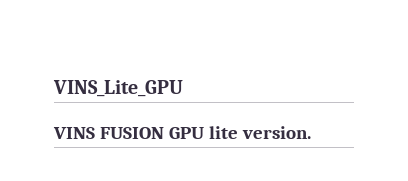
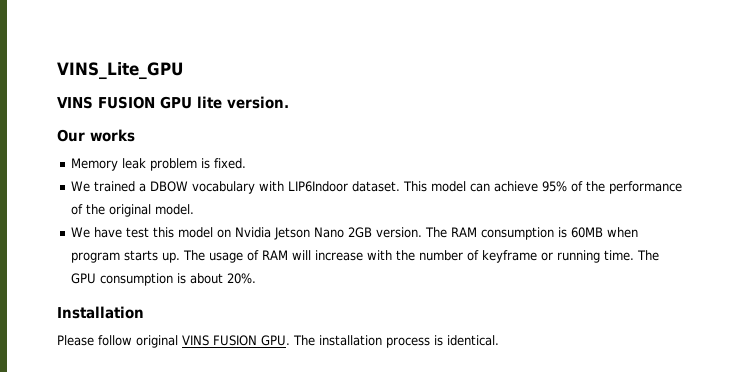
+ Our works
+ Memory leak problem is fixed.
+ We trained a DBOW vocabulary with LIP6Indoor dataset. This model can achieve 95% of the performance of the original model.
+ We have test this model on Nvidia Jetson Nano 2GB version. The RAM consumption is 60MB when program starts up. The usage of RAM will increase with the number of keyframe or running time. The GPU consumption is about 20%.
+ Installation
+ Please follow original VINS FUSION GPU. The installation process is identical.

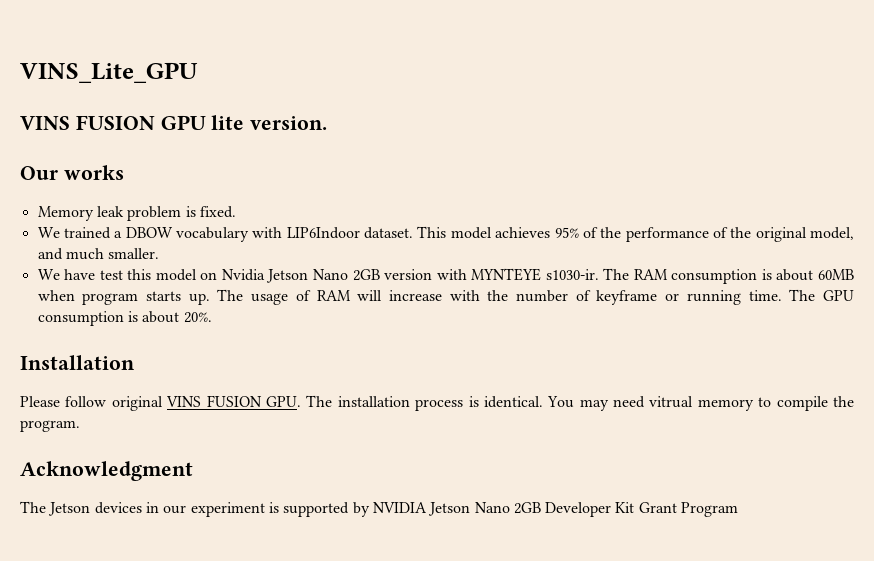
- This model can achieve 95% of the performance of the original model.
+ This model achieves 95% of the performance of the original model, and much smaller.
- We have test this model on Nvidia Jetson Nano 2GB version.
+ We have test this model on Nvidia Jetson Nano 2GB version with MYNTEYE s1030-ir.
- The RAM consumption is 60MB when program starts up.
+ The RAM consumption is about 60MB when program starts up.
+ You may need vitrual memory to compile the program.
+ Acknowledgment
+ The Jetson devices in our experiment is supported by NVIDIA Jetson Nano 2GB Developer Kit Grant Program

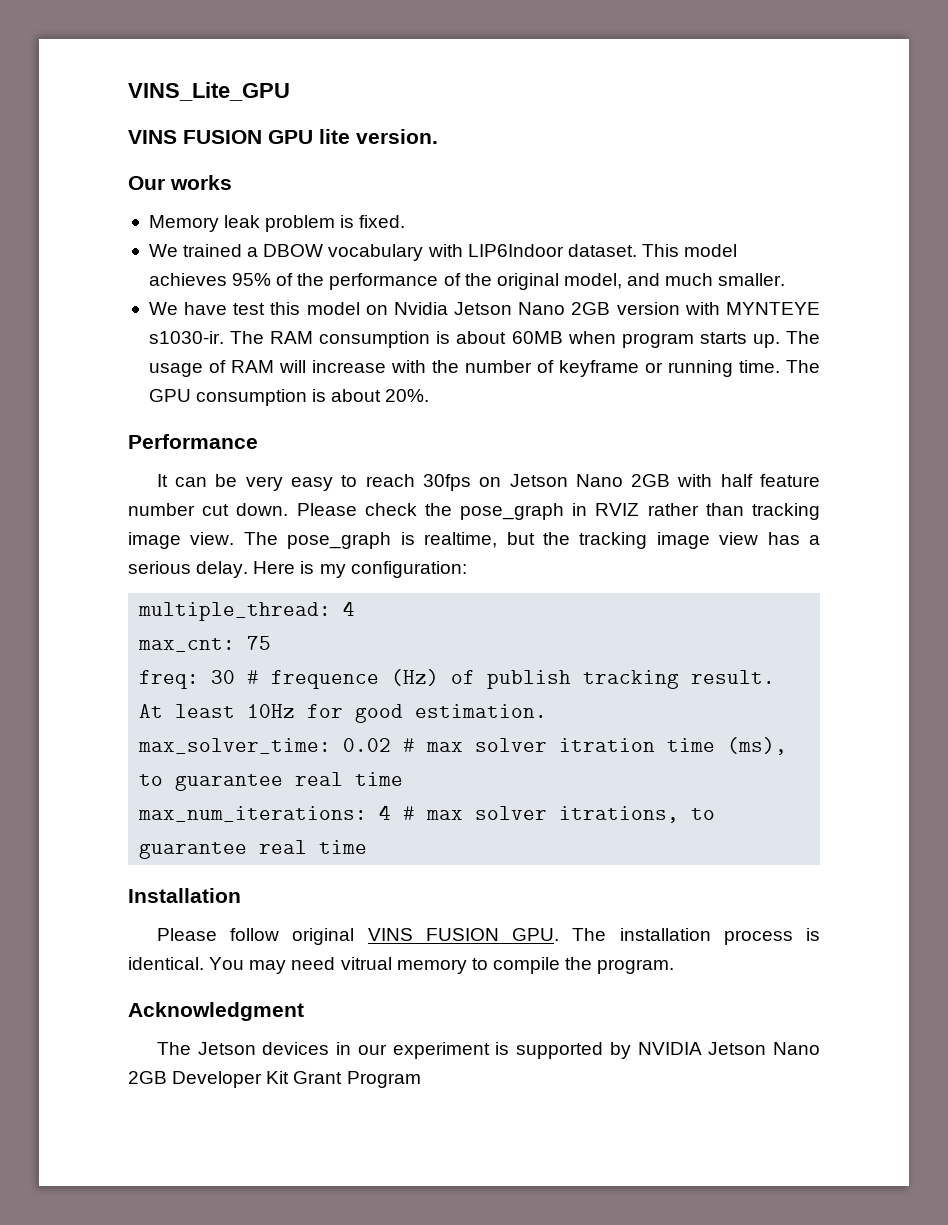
+ Performance
+ It can be very easy to reach 30fps on Jetson Nano 2GB with half feature number cut down. Please check the pose_graph in RVIZ rather than tracking image view. The pose_graph is realtime, but the tracking image view has a serious delay. Here is my configuration:
+ multiple_thread: 4
+ max_cnt: 75
+ freq: 30 # frequence (Hz) of publish tracking result. At least 10Hz for good estimation.
+ max_solver_time: 0.02 # max solver itration time (ms), to guarantee real time
+ max_num_iterations: 4 # max solver itrations, to guarantee real time

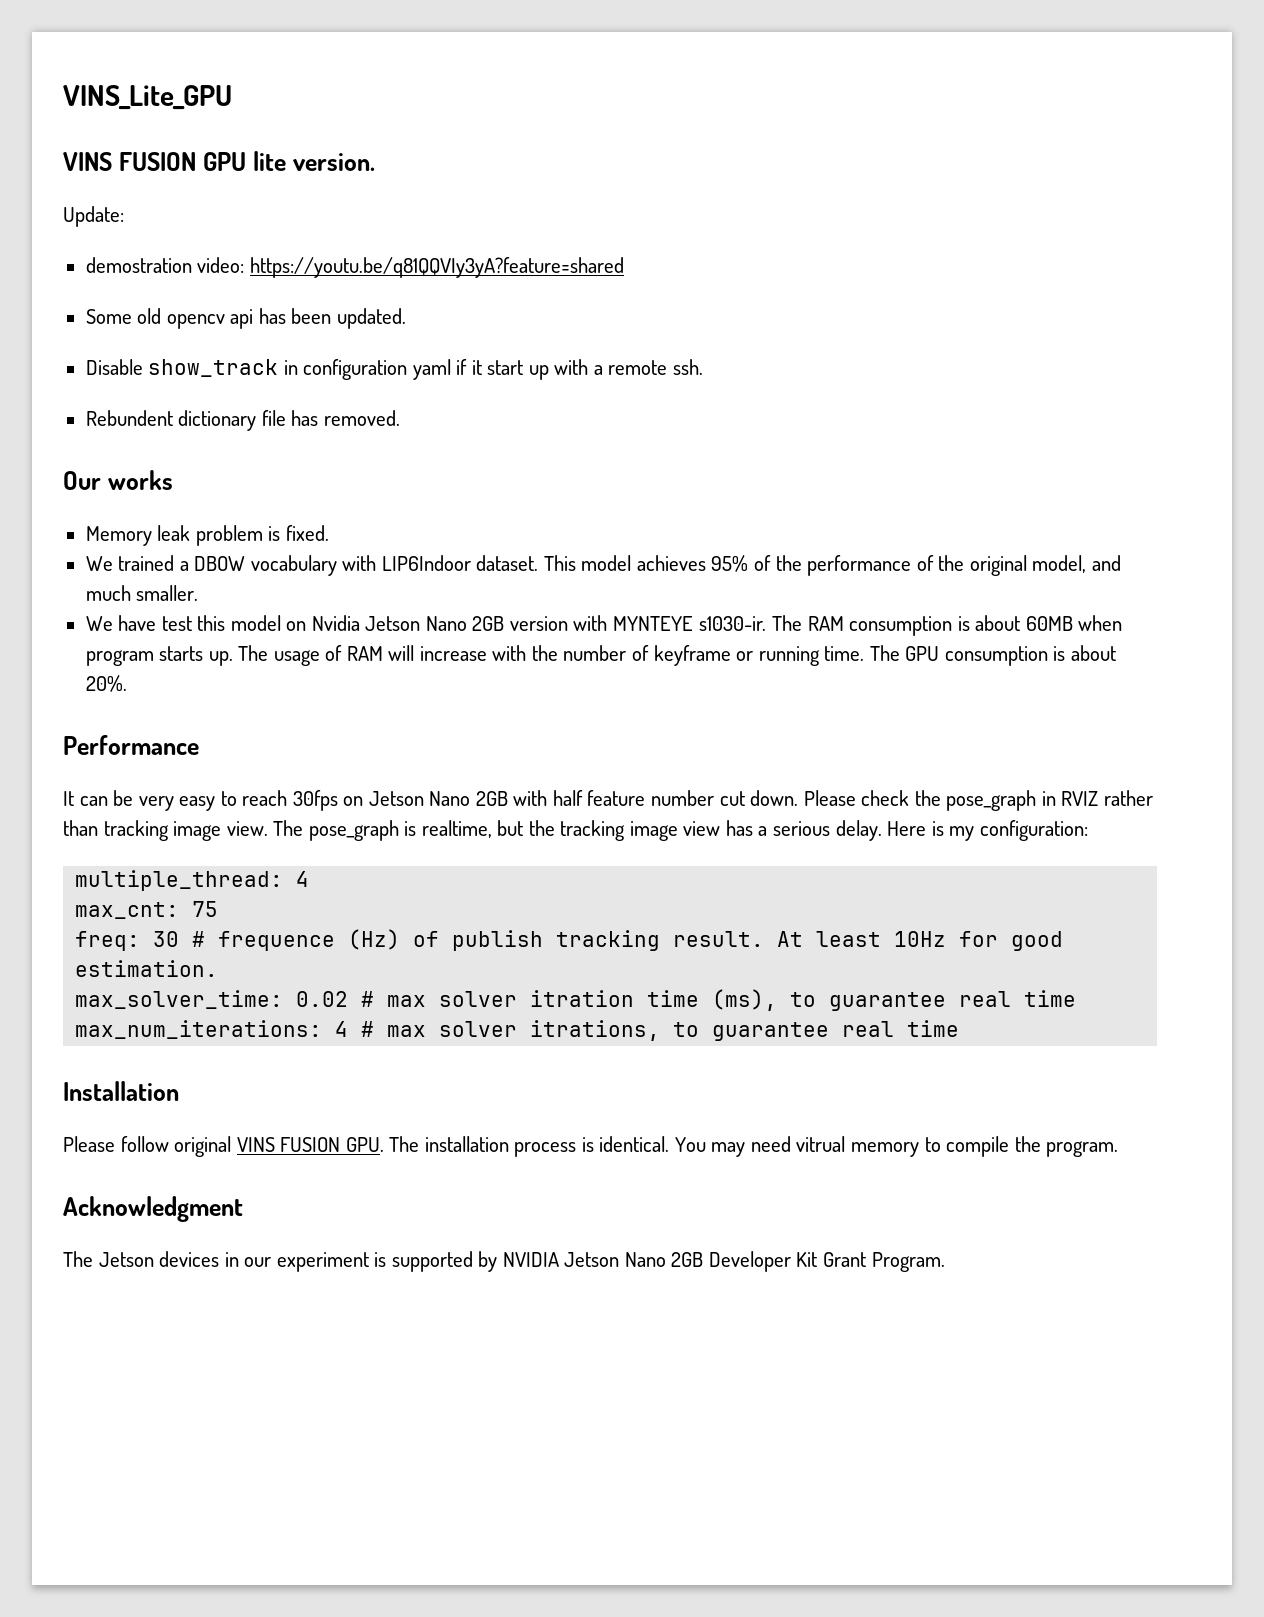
+ Update:
+ demostration video: https://youtu.be/q81QQVIy3yA?feature=shared
+ Some old opencv api has been updated.
+ Disable show_track in configuration yaml if it start up with a remote ssh.
+ Rebundent dictionary file has removed.
- The Jetson devices in our experiment is supported by NVIDIA Jetson Nano 2GB Developer Kit Grant Program
+ The Jetson devices in our experiment is supported by NVIDIA Jetson Nano 2GB Developer Kit Grant Program.

